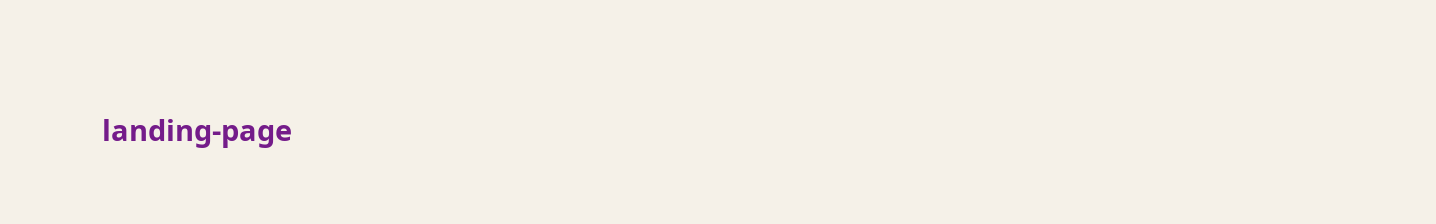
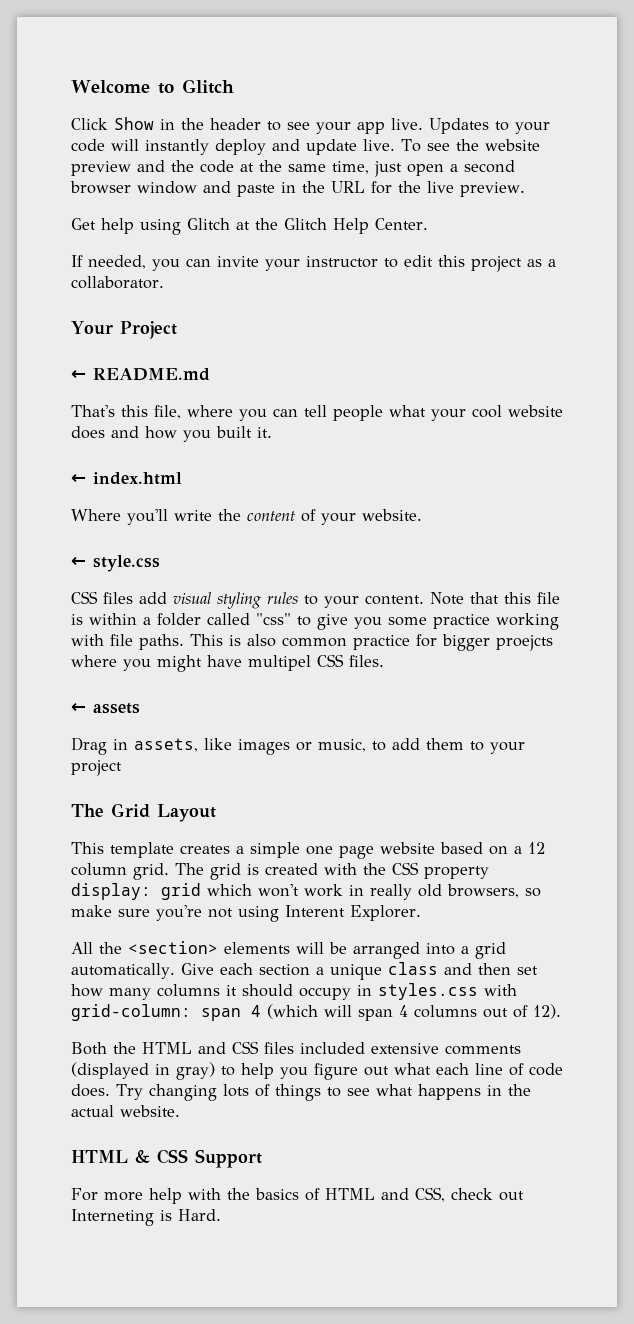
- landing-page
+ Welcome to Glitch
+ Click Show in the header to see your app live. Updates to your code will instantly deploy and update live. To see the website preview and the code at the same time, just open a second browser window and paste in the URL for the live preview.
+ Get help using Glitch at the Glitch Help Center.
+ If needed, you can invite your instructor to edit this project as a collaborator.
+ Your Project
+ ← README.md
+ That's this file, where you can tell people what your cool website does and how you built it.
+ ← index.html
+ Where you'll write the content of your website.
+ ← style.css
+ CSS files add visual styling rules to your content. Note that this file is within a folder called "css" to give you some practice working with file paths. This is also common practice for bigger proejcts where you might have multipel CSS files.
+ ← assets
+ Drag in assets, like images or music, to add them to your project
+ The Grid Layout
+ This template creates a simple one page website based on a 12 column grid. The grid is created with the CSS property display: grid which won't work in really old browsers, so make sure you're not using Interent Explorer.
+ All the <section> elements will be arranged into a grid automatically. Give each section a unique class and then set how many columns it should occupy in styles.css with grid-column: span 4 (which will span 4 columns out of 12).
+ Both the HTML and CSS files included extensive comments (displayed in gray) to help you figure out what each line of code does. Try changing lots of things to see what happens in the actual website.
+ HTML & CSS Support
+ For more help with the basics of HTML and CSS, check out Interneting is Hard.

